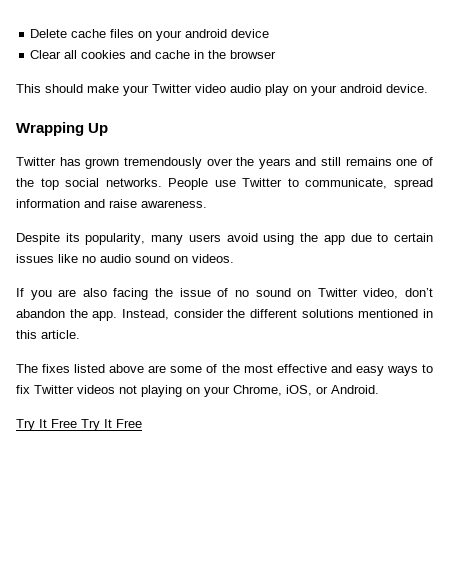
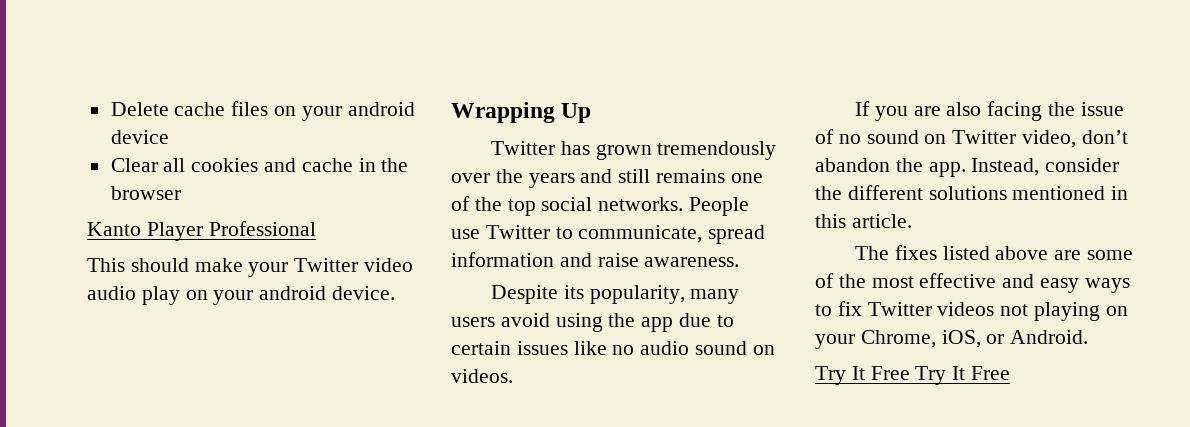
+ Kanto Player Professional

